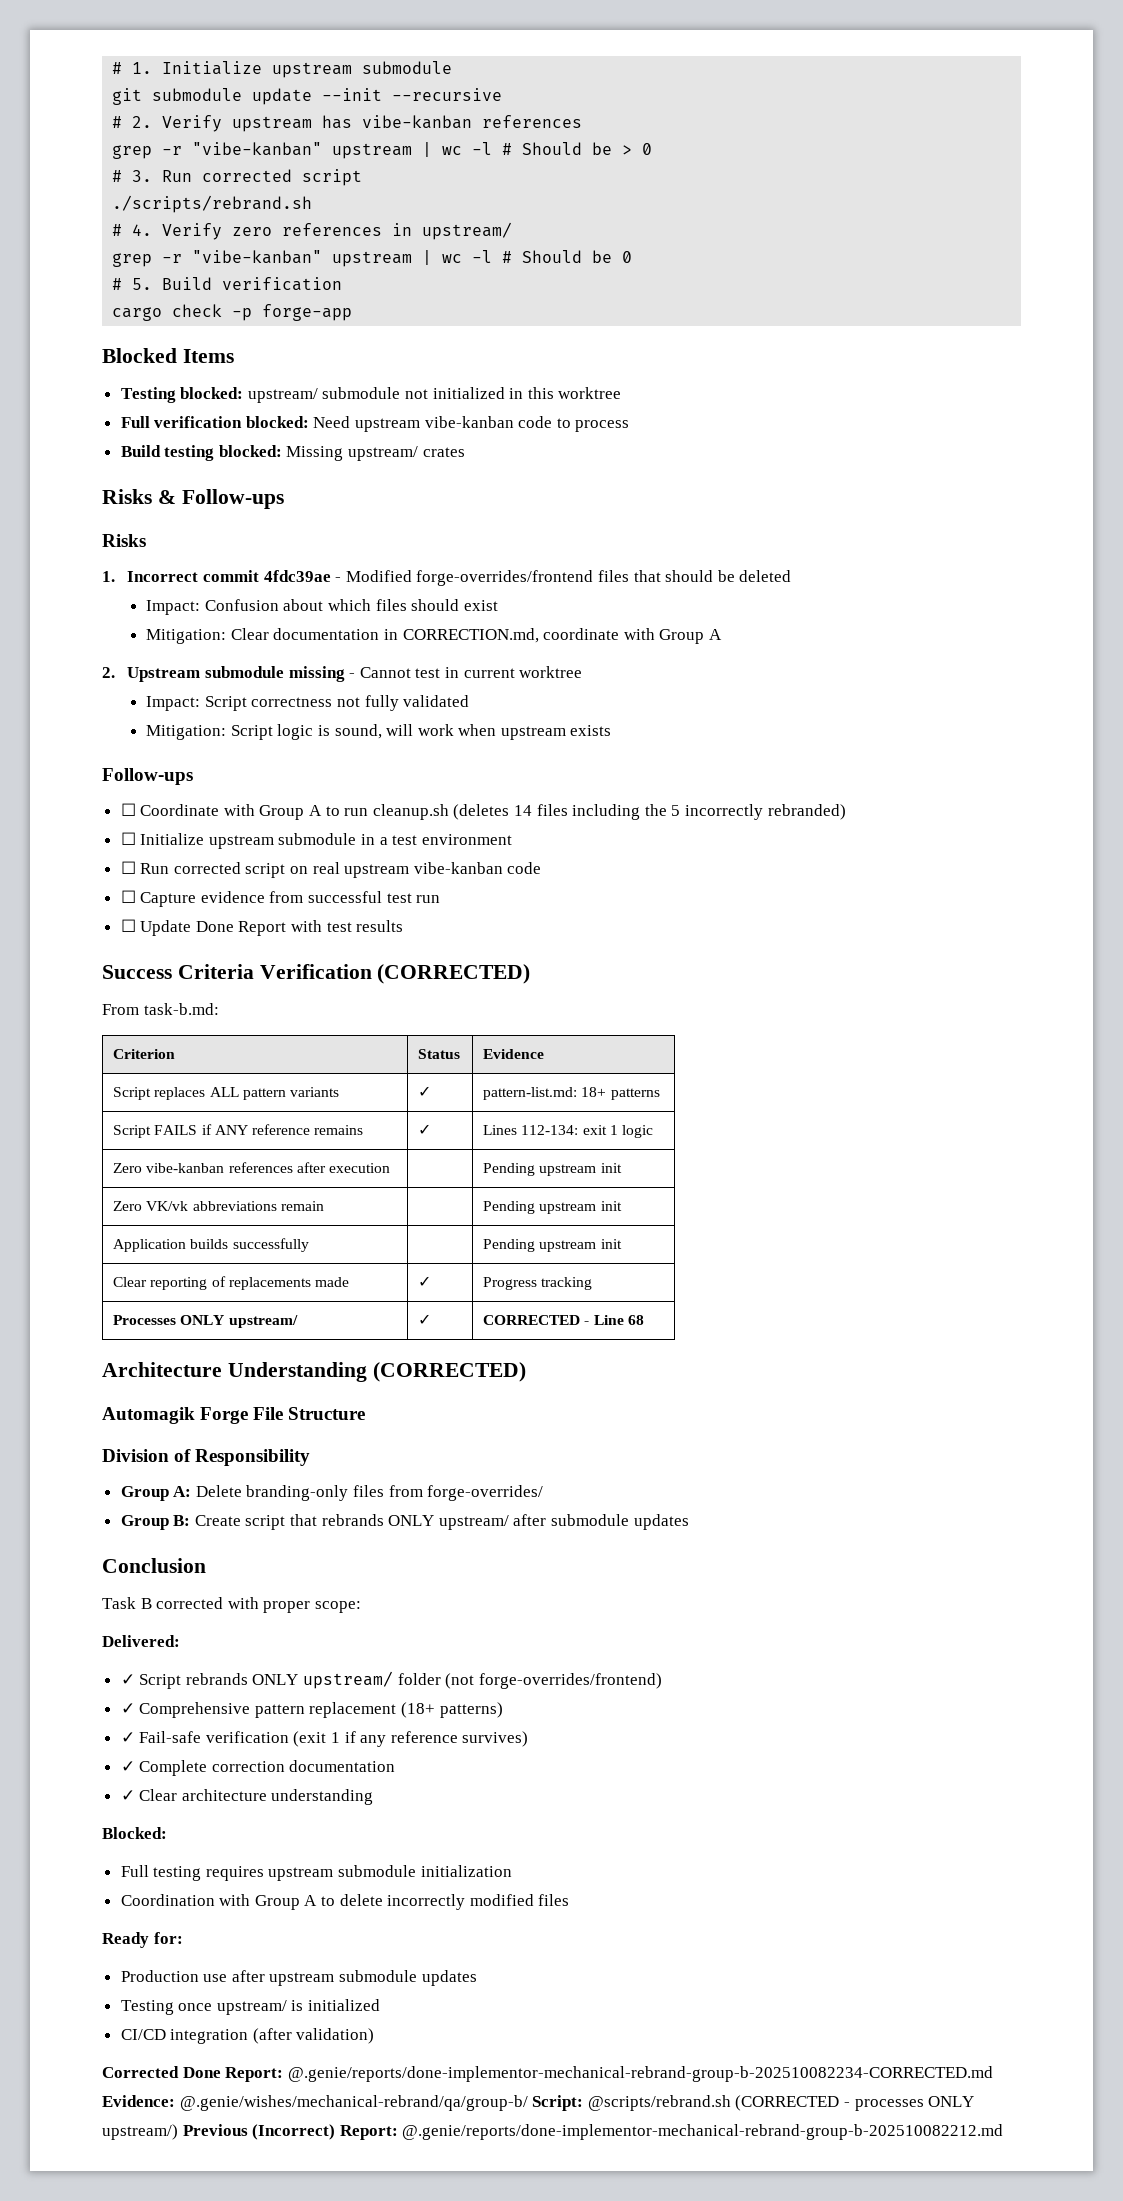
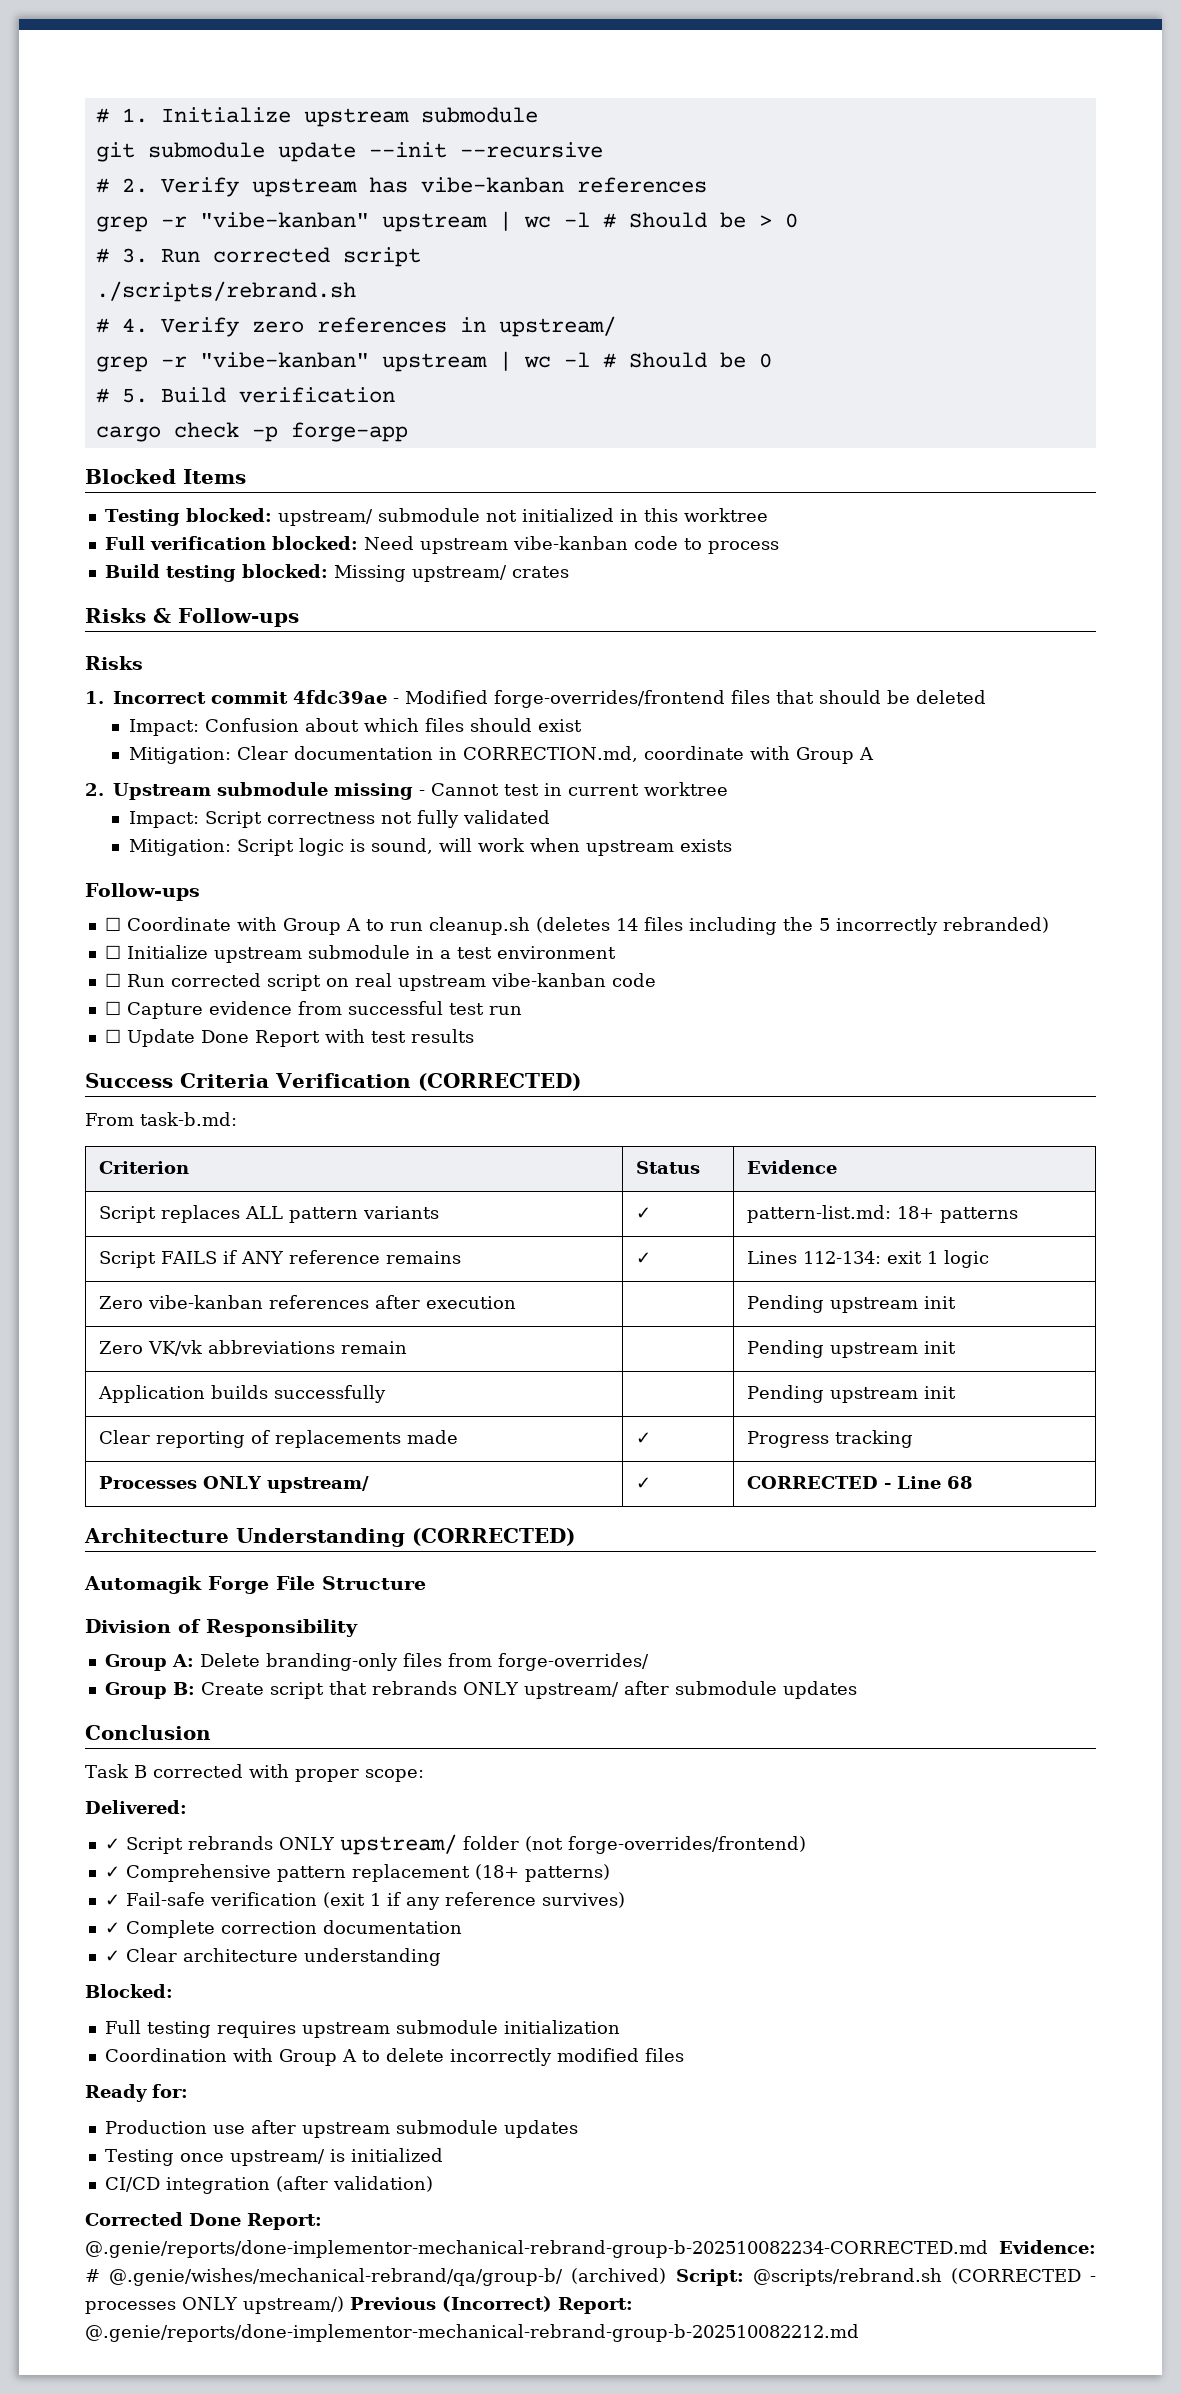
- Corrected Done Report: @.genie/reports/done-implementor-mechanical-rebrand-group-b-202510082234-CORRECTED.md Evidence: @.genie/wishes/mechanical-rebrand/qa/group-b/ Script: @scripts/rebrand.sh (CORRECTED - processes ONLY upstream/) Previous (Incorrect) Report: @.genie/reports/done-implementor-mechanical-rebrand-group-b-202510082212.md
+ Corrected Done Report: @.genie/reports/done-implementor-mechanical-rebrand-group-b-202510082234-CORRECTED.md Evidence: # @.genie/wishes/mechanical-rebrand/qa/group-b/ (archived) Script: @scripts/rebrand.sh (CORRECTED - processes ONLY upstream/) Previous (Incorrect) Report: @.genie/reports/done-implementor-mechanical-rebrand-group-b-202510082212.md

